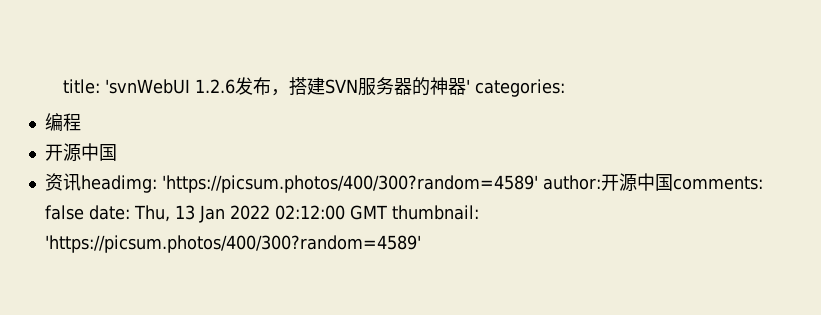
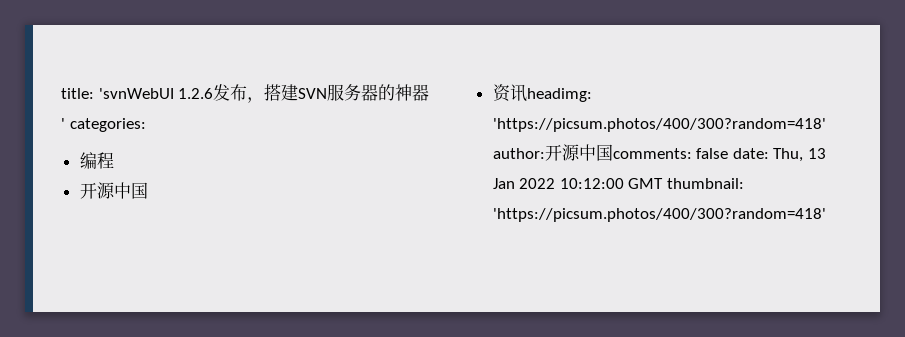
- 资讯headimg: 'https://picsum.photos/400/300?random=4589' author:开源中国comments: false date: Thu, 13 Jan 2022 02:12:00 GMT thumbnail: 'https://picsum.photos/400/300?random=4589'
+ 资讯headimg: 'https://picsum.photos/400/300?random=418' author:开源中国comments: false date: Thu, 13 Jan 2022 10:12:00 GMT thumbnail: 'https://picsum.photos/400/300?random=418'

